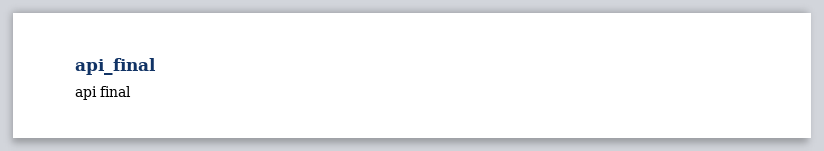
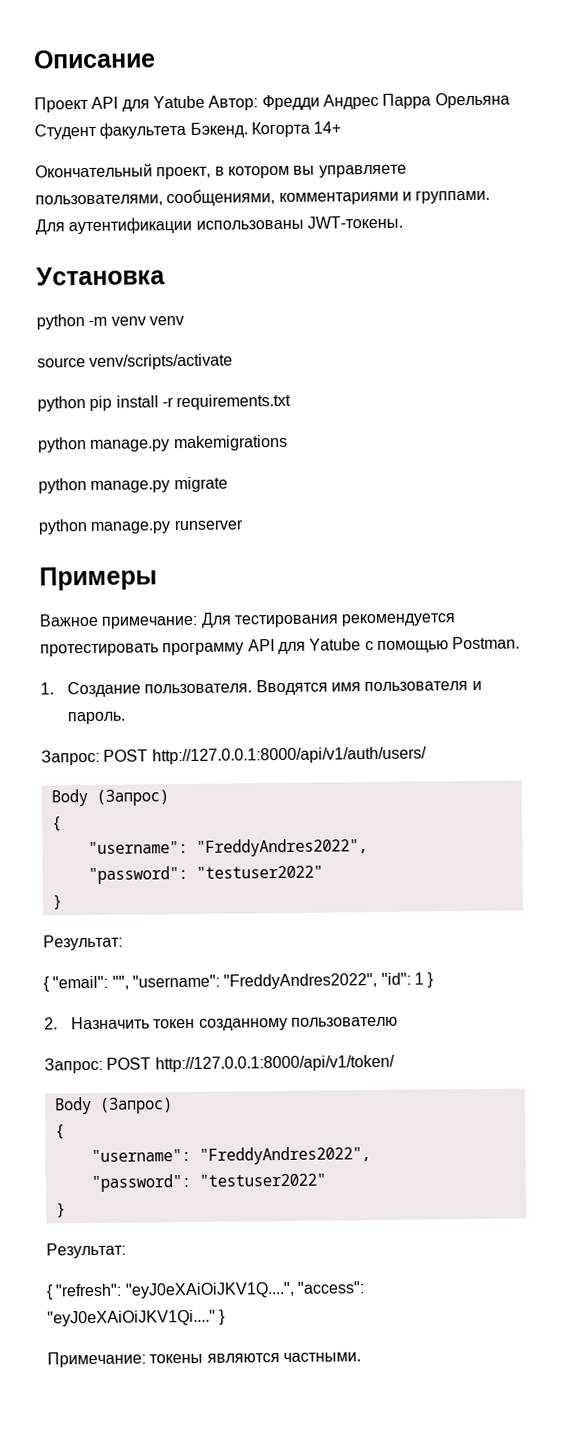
- api_final
- api final
+ Описание
+ Проект API для Yatube Автор: Фредди Андрес Парра Орельяна Студент факультета Бэкенд. Когорта 14+
+ Окончательный проект, в котором вы управляете пользователями, сообщениями, комментариями и группами. Для аутентификации использованы JWT-токены.
+ Установка
+ python -m venv venv
+ source venv/scripts/activate
+ python pip install -r requirements.txt
+ python manage.py makemigrations
+ python manage.py migrate
+ python manage.py runserver
+ Примеры
+ Важное примечание: Для тестирования рекомендуется протестировать программу API для Yatube с помощью Postman.
+ 1. Создание пользователя. Вводятся имя пользователя и пароль.
+ Запрос: POST http://127.0.0.1:8000/api/v1/auth/users/
+ Body (Запрос)
+ {
+ "username": "FreddyAndres2022",
+ "password": "testuser2022"
+ }
+ Результат:
+ { "email": "", "username": "FreddyAndres2022", "id": 1 }
+ 2. Назначить токен созданному пользователю
+ Запрос: POST http://127.0.0.1:8000/api/v1/token/
+ Body (Запрос)
+ {
+ "username": "FreddyAndres2022",
+ "password": "testuser2022"
+ }
+ Результат:
+ { "refresh": "eyJ0eXAiOiJKV1Q....", "access": "eyJ0eXAiOiJKV1Qi...." }
+ Примечание: токены являются частными.

